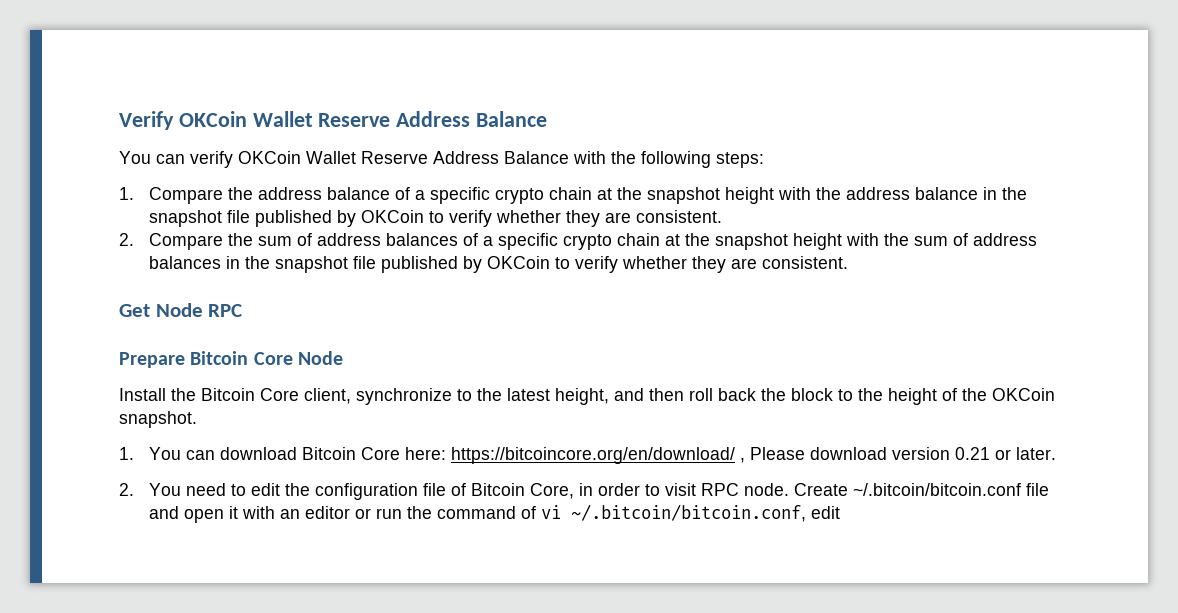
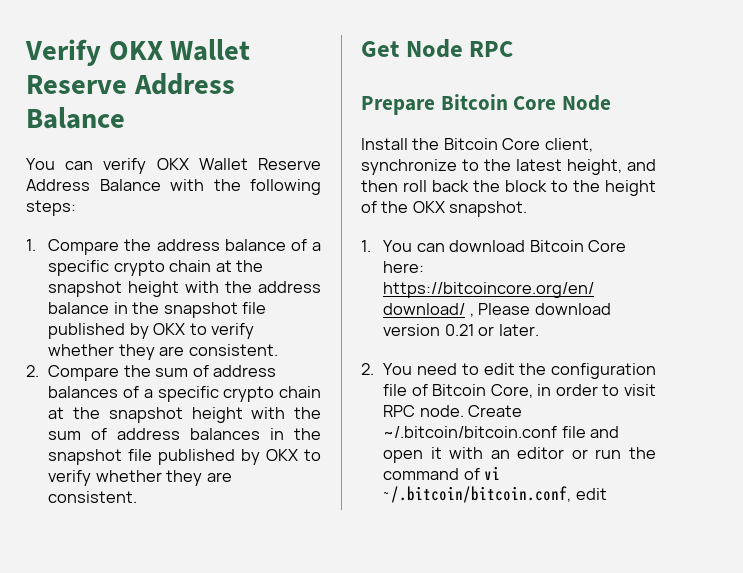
- Verify OKCoin Wallet Reserve Address Balance
+ Verify OKX Wallet Reserve Address Balance
- You can verify OKCoin Wallet Reserve Address Balance with the following steps:
+ You can verify OKX Wallet Reserve Address Balance with the following steps:
- 1. Compare the address balance of a specific crypto chain at the snapshot height with the address balance in the snapshot file published by OKCoin to verify whether they are consistent.
+ 1. Compare the address balance of a specific crypto chain at the snapshot height with the address balance in the snapshot file published by OKX to verify whether they are consistent.
- 2. Compare the sum of address balances of a specific crypto chain at the snapshot height with the sum of address balances in the snapshot file published by OKCoin to verify whether they are consistent.
+ 2. Compare the sum of address balances of a specific crypto chain at the snapshot height with the sum of address balances in the snapshot file published by OKX to verify whether they are consistent.
- Install the Bitcoin Core client, synchronize to the latest height, and then roll back the block to the height of the OKCoin snapshot.
+ Install the Bitcoin Core client, synchronize to the latest height, and then roll back the block to the height of the OKX snapshot.

